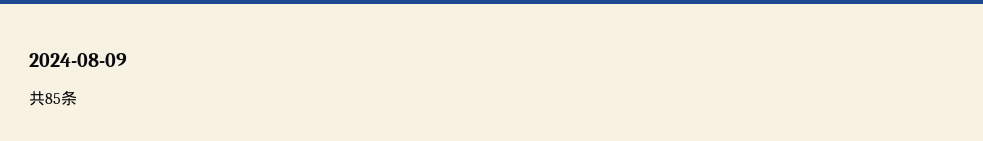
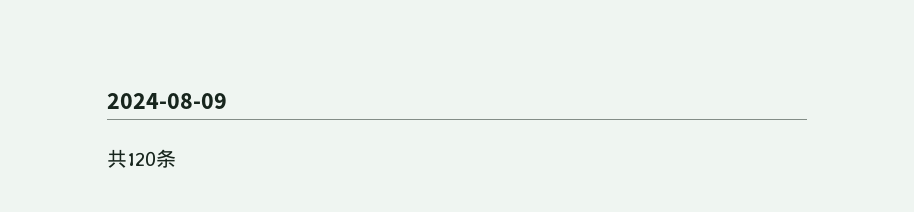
- 共85条
+ 共120条

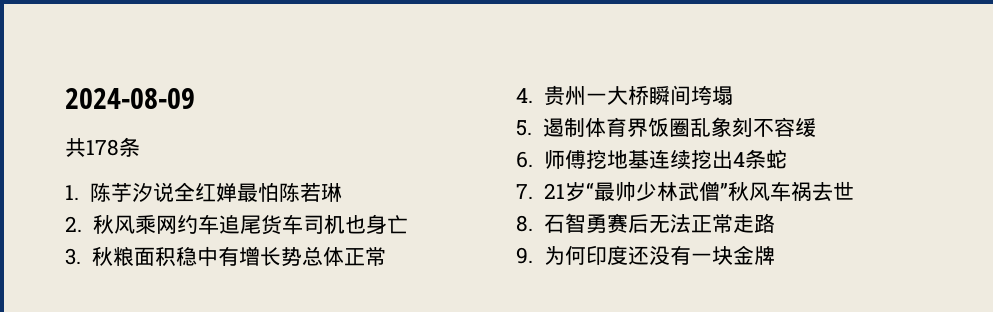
- 共120条
+ 共178条
+ 1.陈芋汐说全红婵最怕陈若琳
+ 2.秋风乘网约车追尾货车司机也身亡
+ 3.秋粮面积稳中有增长势总体正常
+ 4.贵州一大桥瞬间垮塌
+ 5.遏制体育界饭圈乱象刻不容缓
+ 6.师傅挖地基连续挖出4条蛇
+ 7. 21岁“最帅少林武僧”秋风车祸去世
+ 8.石智勇赛后无法正常走路
+ 9.为何印度还没有一块金牌

